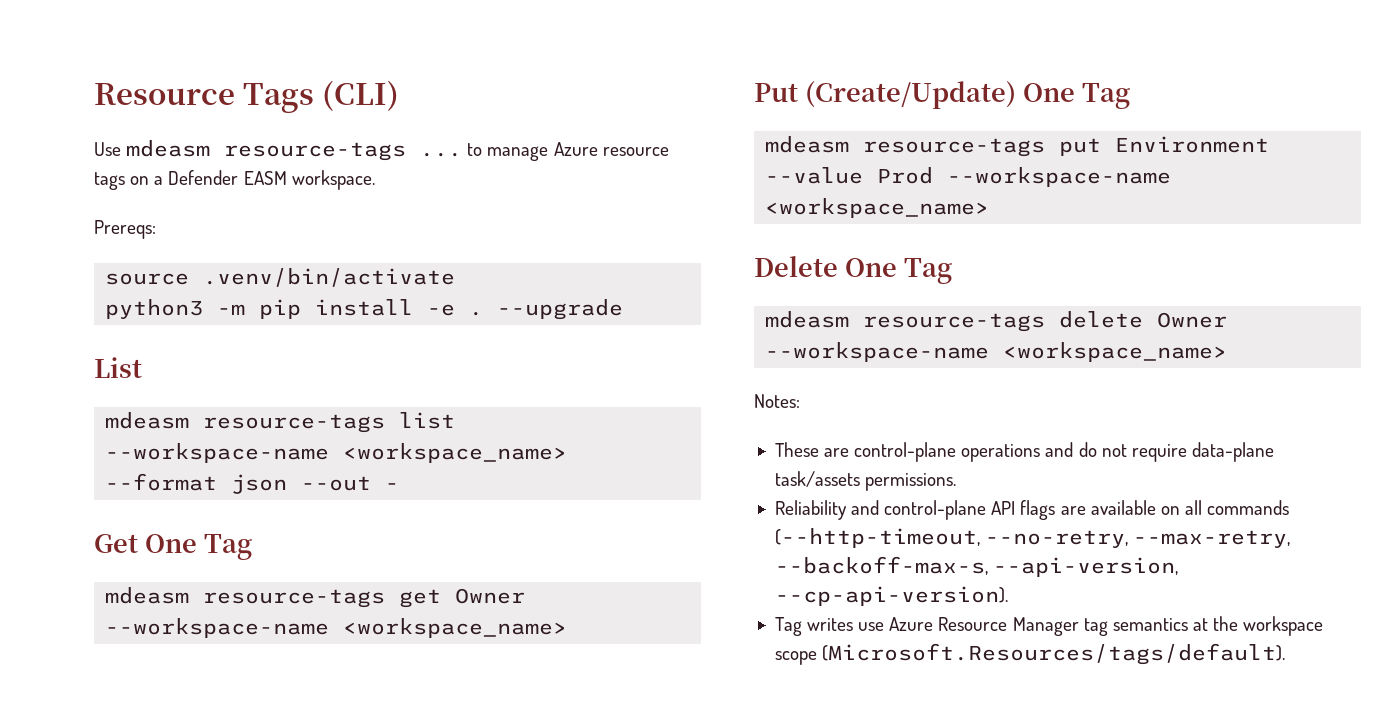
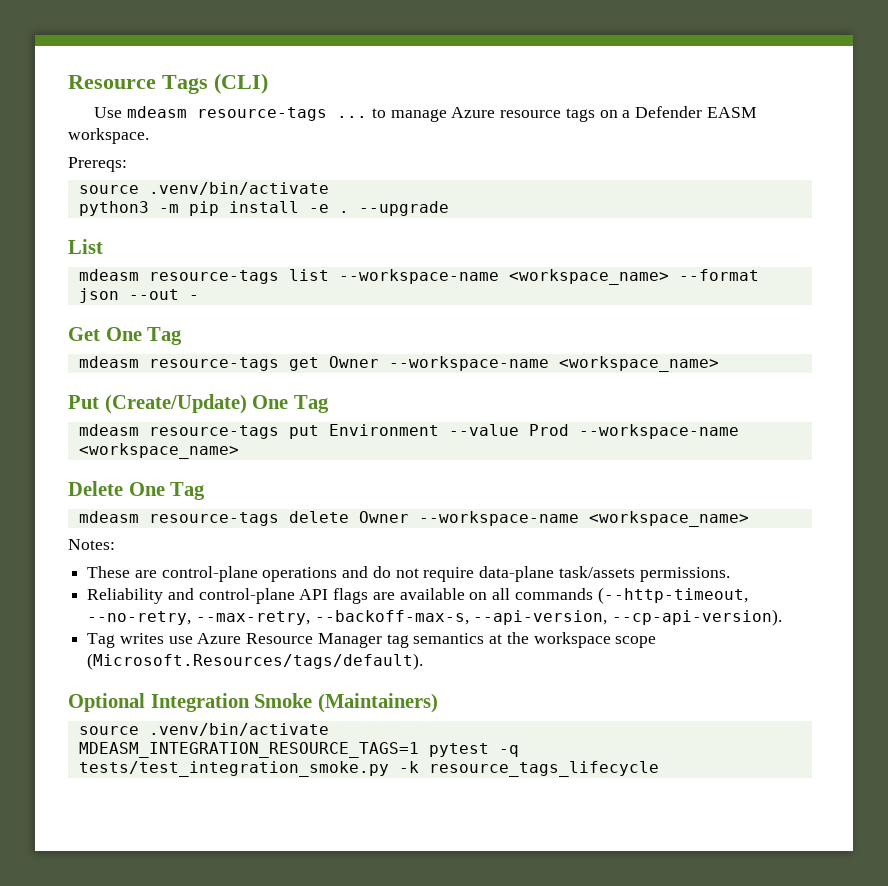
+ Optional Integration Smoke (Maintainers)
+ source .venv/bin/activate
+ MDEASM_INTEGRATION_RESOURCE_TAGS=1 pytest -q tests/test_integration_smoke.py -k resource_tags_lifecycle

